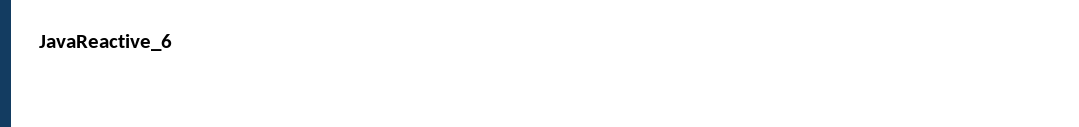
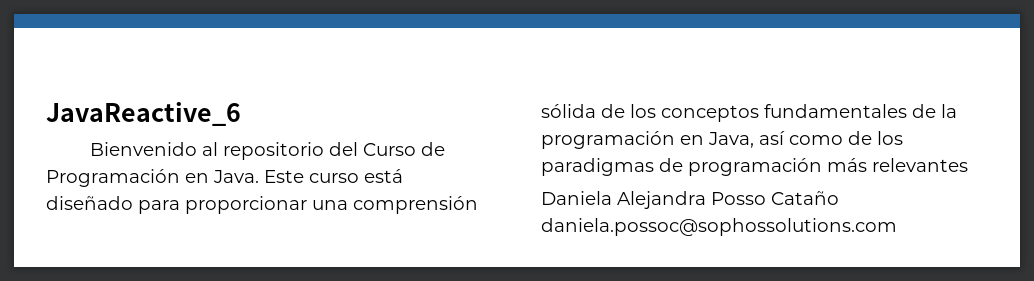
+ Bienvenido al repositorio del Curso de Programación en Java. Este curso está diseñado para proporcionar una comprensión sólida de los conceptos fundamentales de la programación en Java, así como de los paradigmas de programación más relevantes
+ Daniela Alejandra Posso Cataño daniela.possoc@sophossolutions.com

